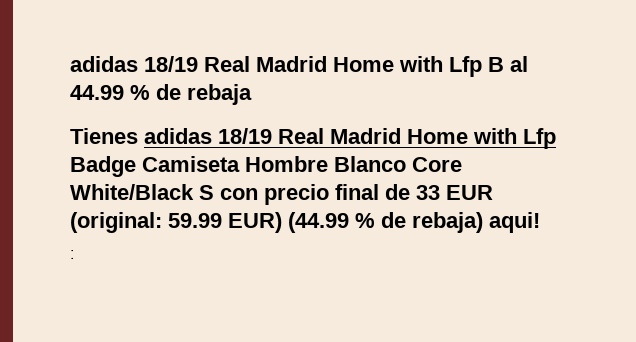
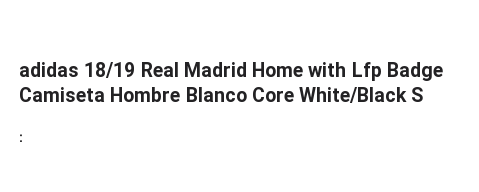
- adidas 18/19 Real Madrid Home with Lfp B al 44.99 % de rebaja
- Tienes adidas 18/19 Real Madrid Home with Lfp Badge Camiseta Hombre Blanco Core White/Black S con precio final de 33 EUR (original: 59.99 EUR) (44.99 % de rebaja) aqui!
+ adidas 18/19 Real Madrid Home with Lfp Badge Camiseta Hombre Blanco Core White/Black S

